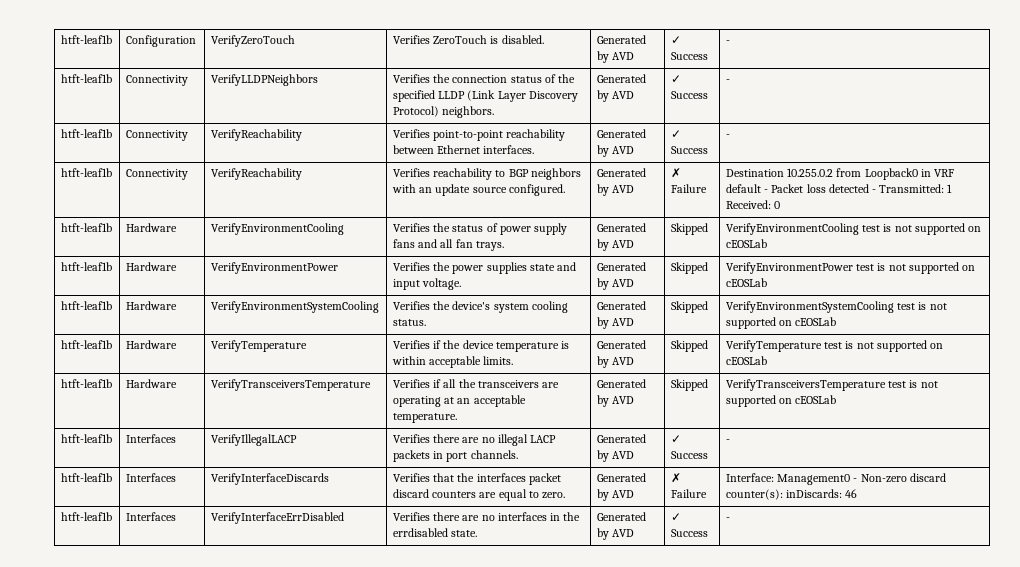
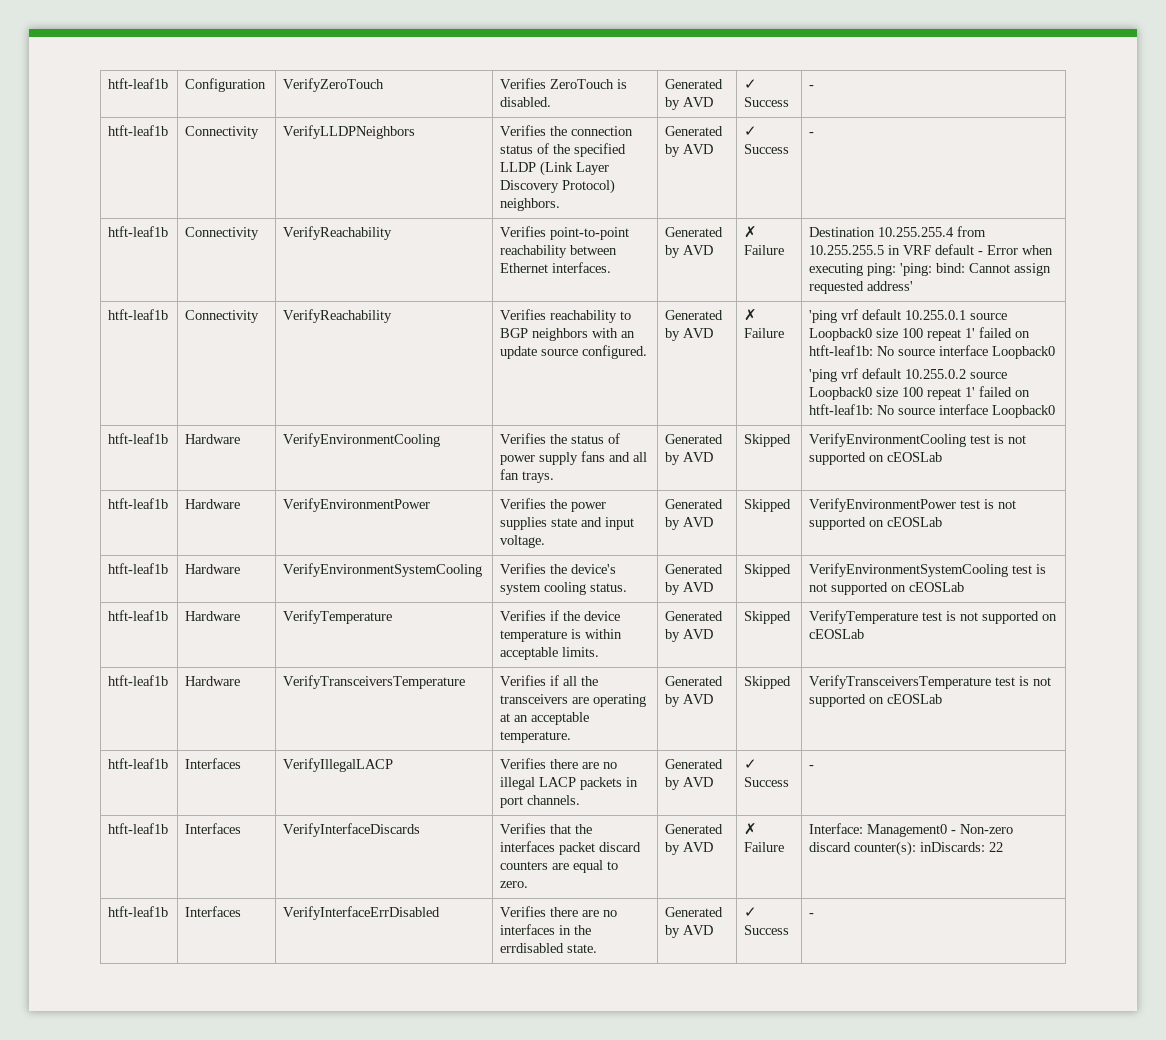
- htft-leaf1b | Connectivity | VerifyReachability | Verifies point-to-point reachability between Ethernet interfaces. | Generated by AVD | ✓ Success | -
+ htft-leaf1b | Connectivity | VerifyReachability | Verifies point-to-point reachability between Ethernet interfaces. | Generated by AVD | ✗ Failure | Destination 10.255.255.4 from 10.255.255.5 in VRF default - Error when executing ping: 'ping: bind: Cannot assign requested address'
- Destination 10.255.0.2 from Loopback0 in VRF default - Packet loss detected - Transmitted: 1 Received: 0
+ 'ping vrf default 10.255.0.1 source Loopback0 size 100 repeat 1' failed on htft-leaf1b: No source interface Loopback0
+ 'ping vrf default 10.255.0.2 source Loopback0 size 100 repeat 1' failed on htft-leaf1b: No source interface Loopback0
- htft-leaf1b | Interfaces | VerifyInterfaceDiscards | Verifies that the interfaces packet discard counters are equal to zero. | Generated by AVD | ✗ Failure | Interface: Management0 - Non-zero discard counter(s): inDiscards: 46
+ htft-leaf1b | Interfaces | VerifyInterfaceDiscards | Verifies that the interfaces packet discard counters are equal to zero. | Generated by AVD | ✗ Failure | Interface: Management0 - Non-zero discard counter(s): inDiscards: 22

